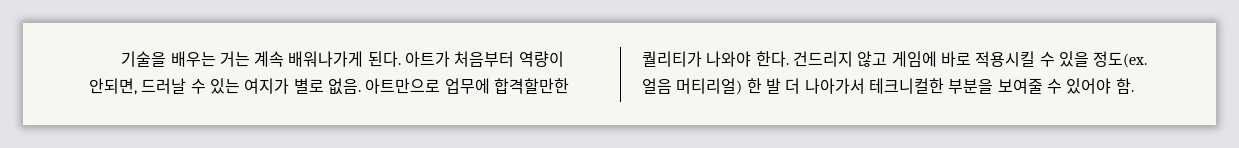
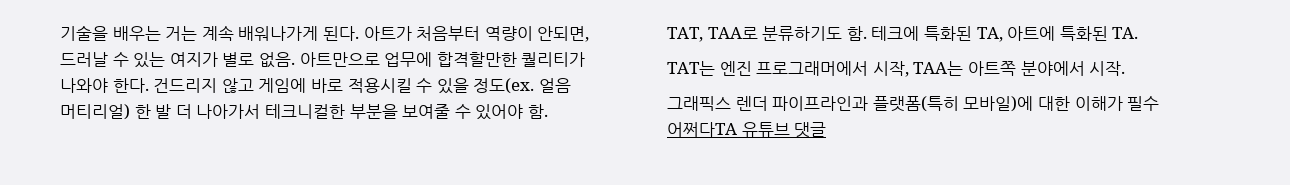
+ TAT, TAA로 분류하기도 함. 테크에 특화된 TA, 아트에 특화된 TA.
+ TAT는 엔진 프로그래머에서 시작, TAA는 아트쪽 분야에서 시작.
+ 그래픽스 렌더 파이프라인과 플랫폼(특히 모바일)에 대한 이해가 필수 어쩌다TA 유튜브 댓글

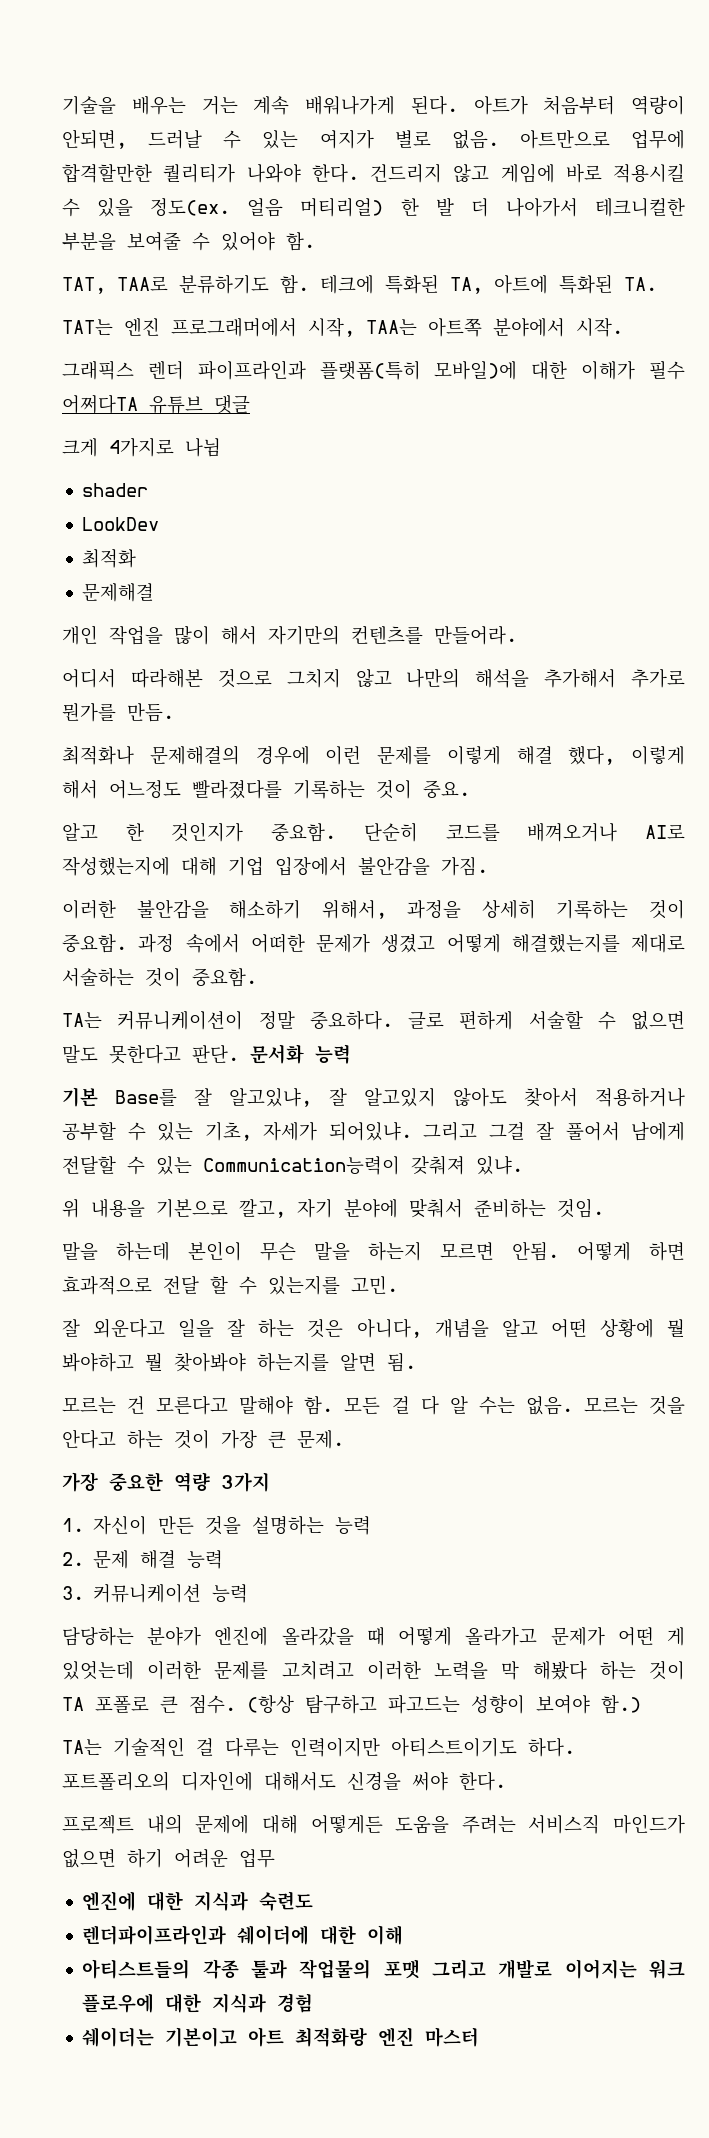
+ 크게 4가지로 나뉨
+ shader
+ LookDev
+ 최적화
+ 문제해결
+ 개인 작업을 많이 해서 자기만의 컨텐츠를 만들어라.
+ 어디서 따라해본 것으로 그치지 않고 나만의 해석을 추가해서 추가로 뭔가를 만듬.
+ 최적화나 문제해결의 경우에 이런 문제를 이렇게 해결 했다, 이렇게 해서 어느정도 빨라졌다를 기록하는 것이 중요.
+ 알고 한 것인지가 중요함. 단순히 코드를 배껴오거나 AI로 작성했는지에 대해 기업 입장에서 불안감을 가짐.
+ 이러한 불안감을 해소하기 위해서, 과정을 상세히 기록하는 것이 중요함. 과정 속에서 어떠한 문제가 생겼고 어떻게 해결했는지를 제대로 서술하는 것이 중요함.
+ TA는 커뮤니케이션이 정말 중요하다. 글로 편하게 서술할 수 없으면 말도 못한다고 판단. 문서화 능력
+ 기본 Base를 잘 알고있냐, 잘 알고있지 않아도 찾아서 적용하거나 공부할 수 있는 기초, 자세가 되어있냐. 그리고 그걸 잘 풀어서 남에게 전달할 수 있는 Communication능력이 갖춰져 있냐.
+ 위 내용을 기본으로 깔고, 자기 분야에 맞춰서 준비하는 것임.
+ 말을 하는데 본인이 무슨 말을 하는지 모르면 안됨. 어떻게 하면 효과적으로 전달 할 수 있는지를 고민.
+ 잘 외운다고 일을 잘 하는 것은 아니다, 개념을 알고 어떤 상황에 뭘 봐야하고 뭘 찾아봐야 하는지를 알면 됨.
+ 모르는 건 모른다고 말해야 함. 모든 걸 다 알 수는 없음. 모르는 것을 안다고 하는 것이 가장 큰 문제.
+ 가장 중요한 역량 3가지
+ 1. 자신이 만든 것을 설명하는 능력
+ 2. 문제 해결 능력
+ 3. 커뮤니케이션 능력
+ 담당하는 분야가 엔진에 올라갔을 때 어떻게 올라가고 문제가 어떤 게 있엇는데 이러한 문제를 고치려고 이러한 노력을 막 해봤다 하는 것이 TA 포폴로 큰 점수. (항상 탐구하고 파고드는 성향이 보여야 함.)
+ TA는 기술적인 걸 다루는 인력이지만 아티스트이기도 하다. 포트폴리오의 디자인에 대해서도 신경을 써야 한다.
+ 프로젝트 내의 문제에 대해 어떻게든 도움을 주려는 서비스직 마인드가 없으면 하기 어려운 업무
+ 엔진에 대한 지식과 숙련도
+ 렌더파이프라인과 쉐이더에 대한 이해
+ 아티스트들의 각종 툴과 작업물의 포맷 그리고 개발로 이어지는 워크 플로우에 대한 지식과 경험
+ 쉐이더는 기본이고 아트 최적화랑 엔진 마스터

